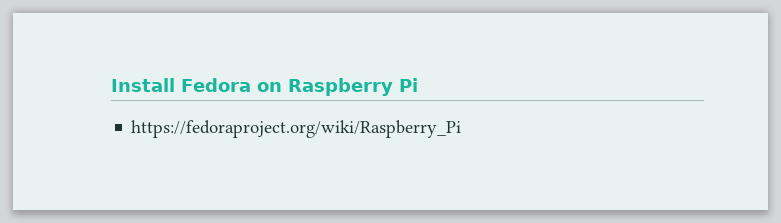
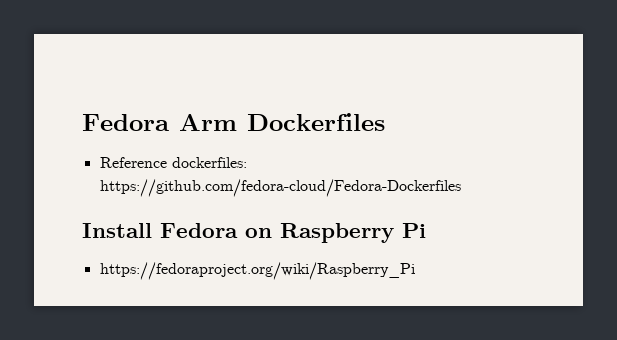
+ Fedora Arm Dockerfiles
+ Reference dockerfiles: https://github.com/fedora-cloud/Fedora-Dockerfiles

